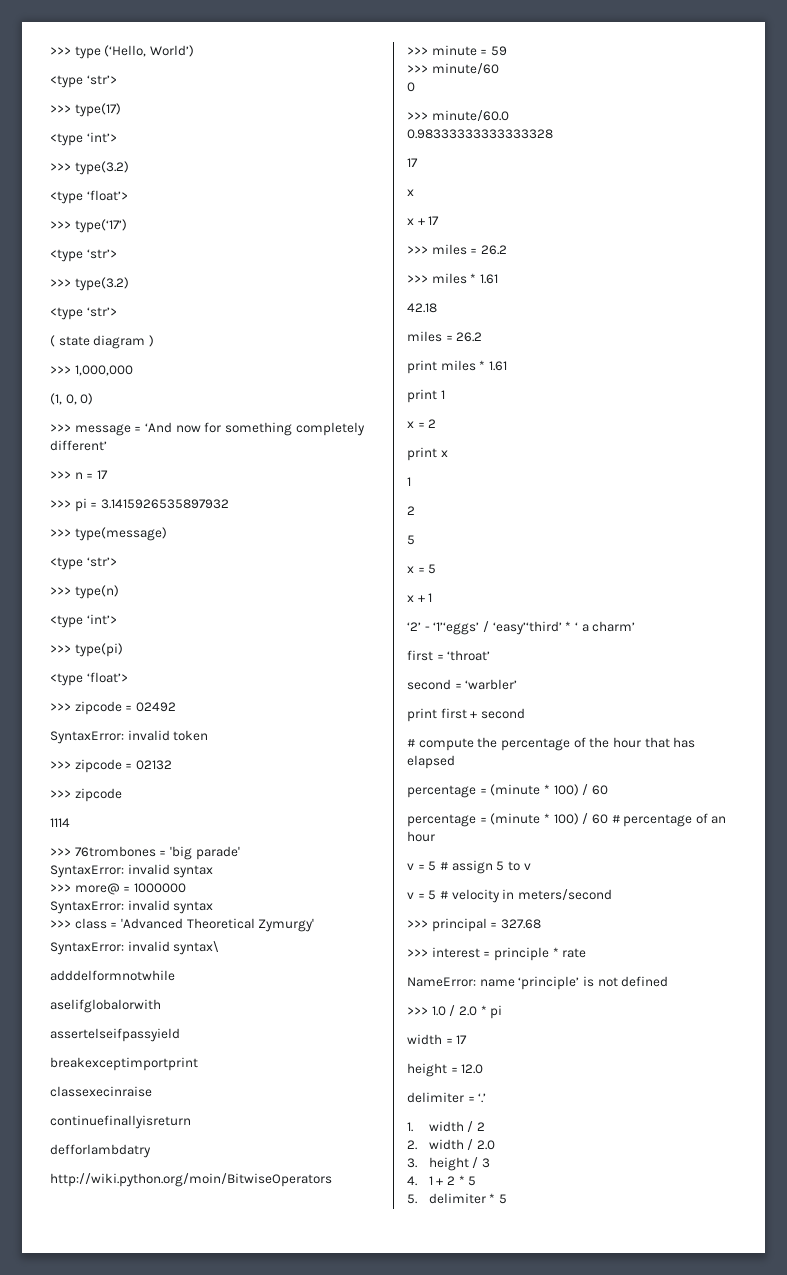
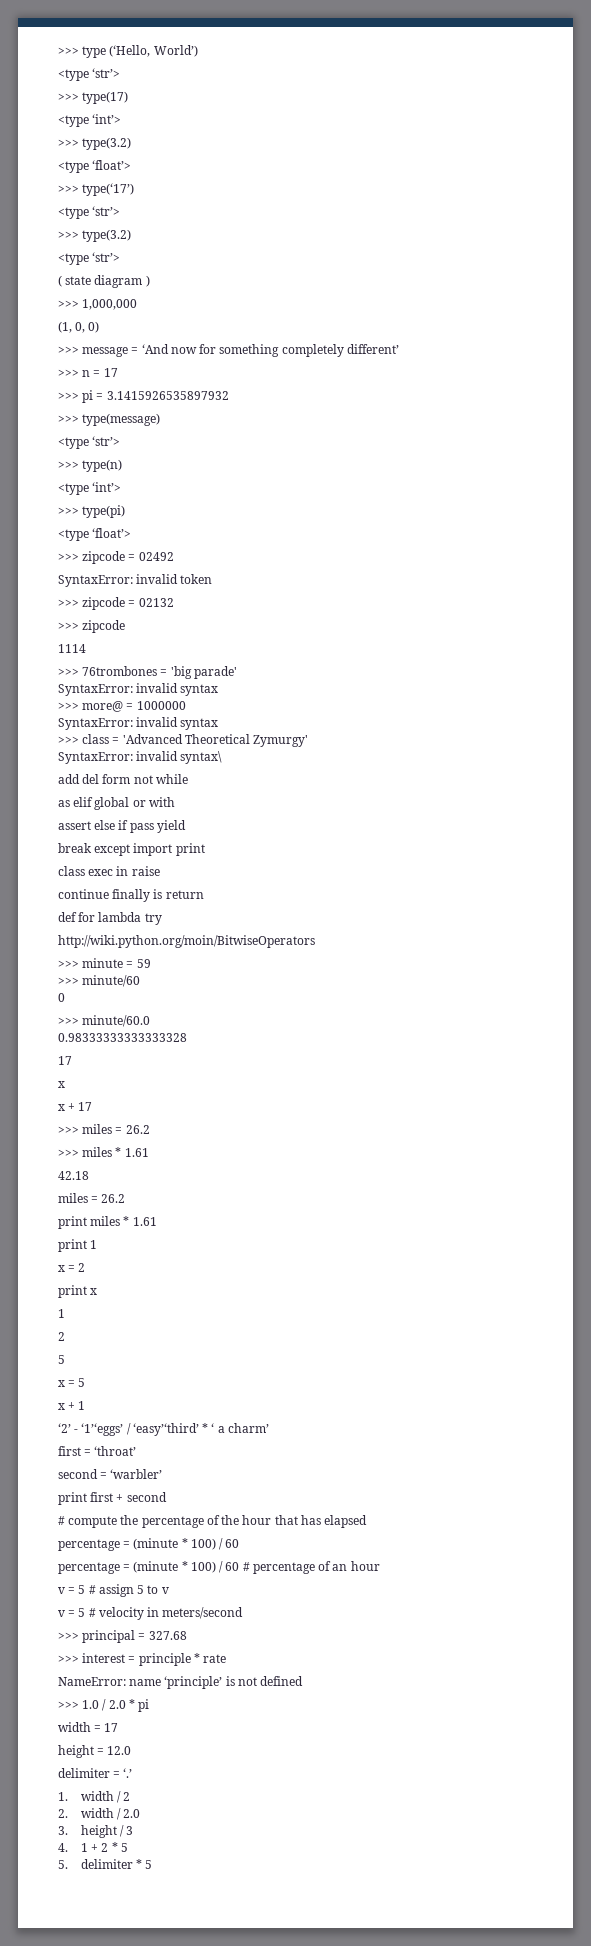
- adddelformnotwhile
- aselifglobalorwith
- assertelseifpassyield
- breakexceptimportprint
- classexecinraise
- continuefinallyisreturn
- defforlambdatry
+ add del form not while
+ as elif global or with
+ assert else if pass yield
+ break except import print
+ class exec in raise
+ continue finally is return
+ def for lambda try

